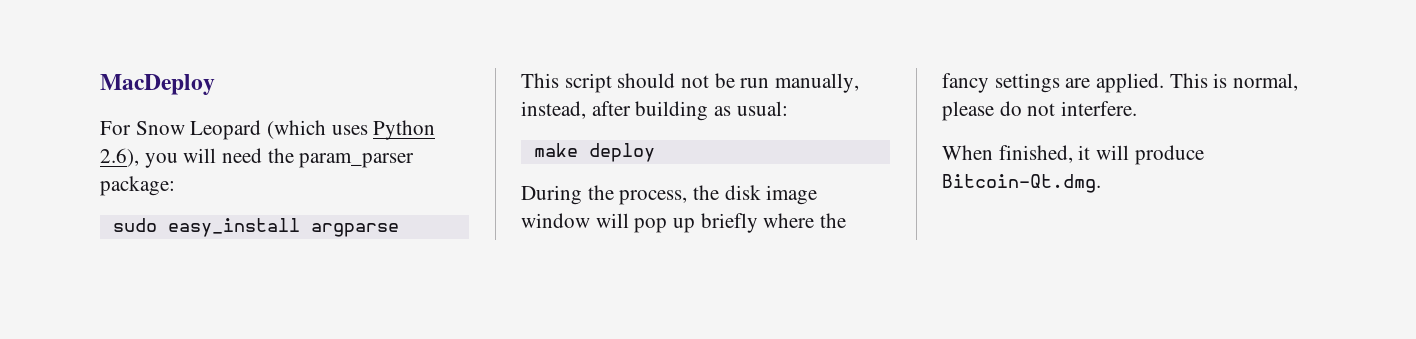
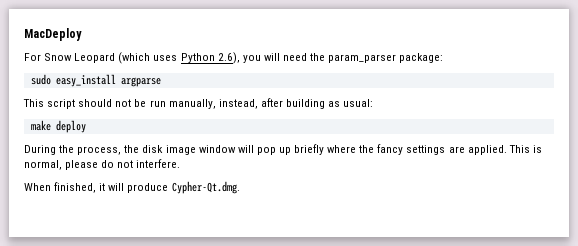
- When finished, it will produce Bitcoin-Qt.dmg.
+ When finished, it will produce Cypher-Qt.dmg.

